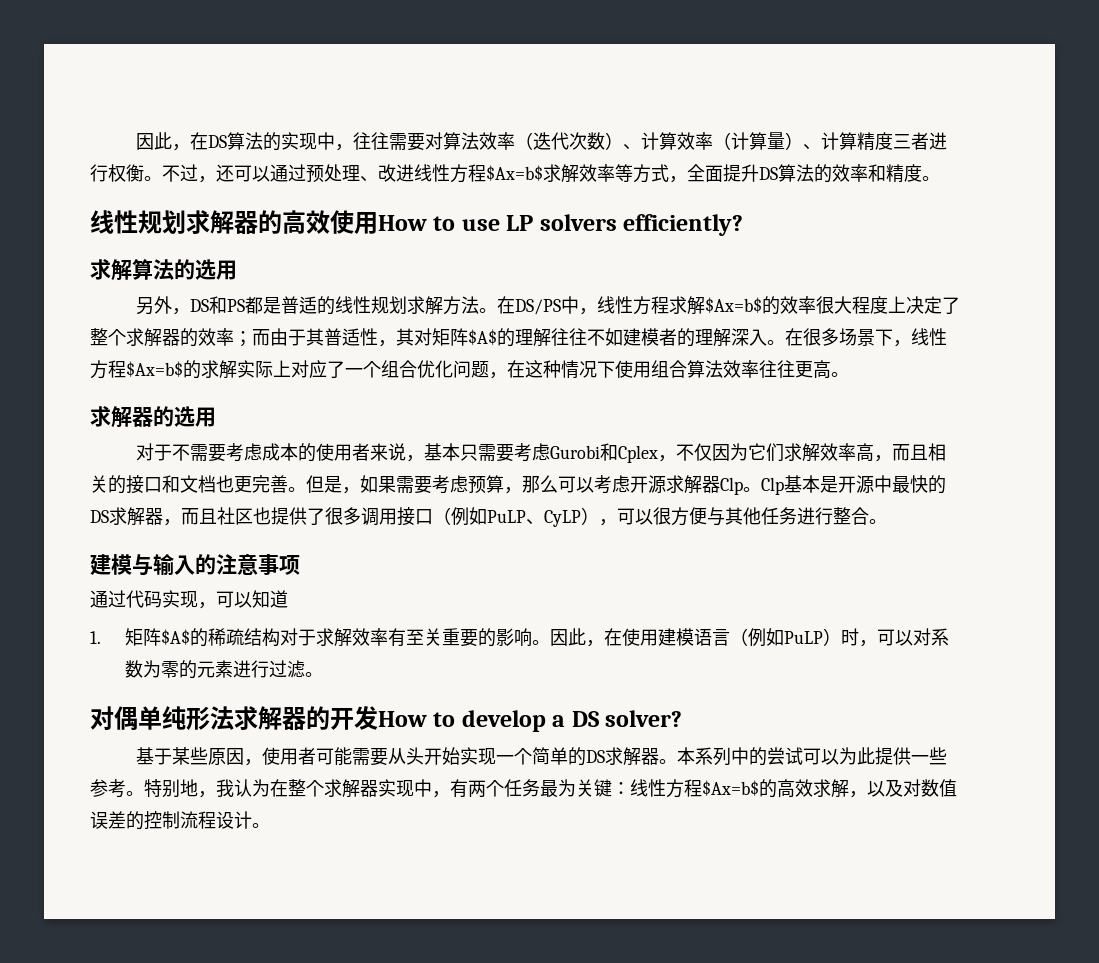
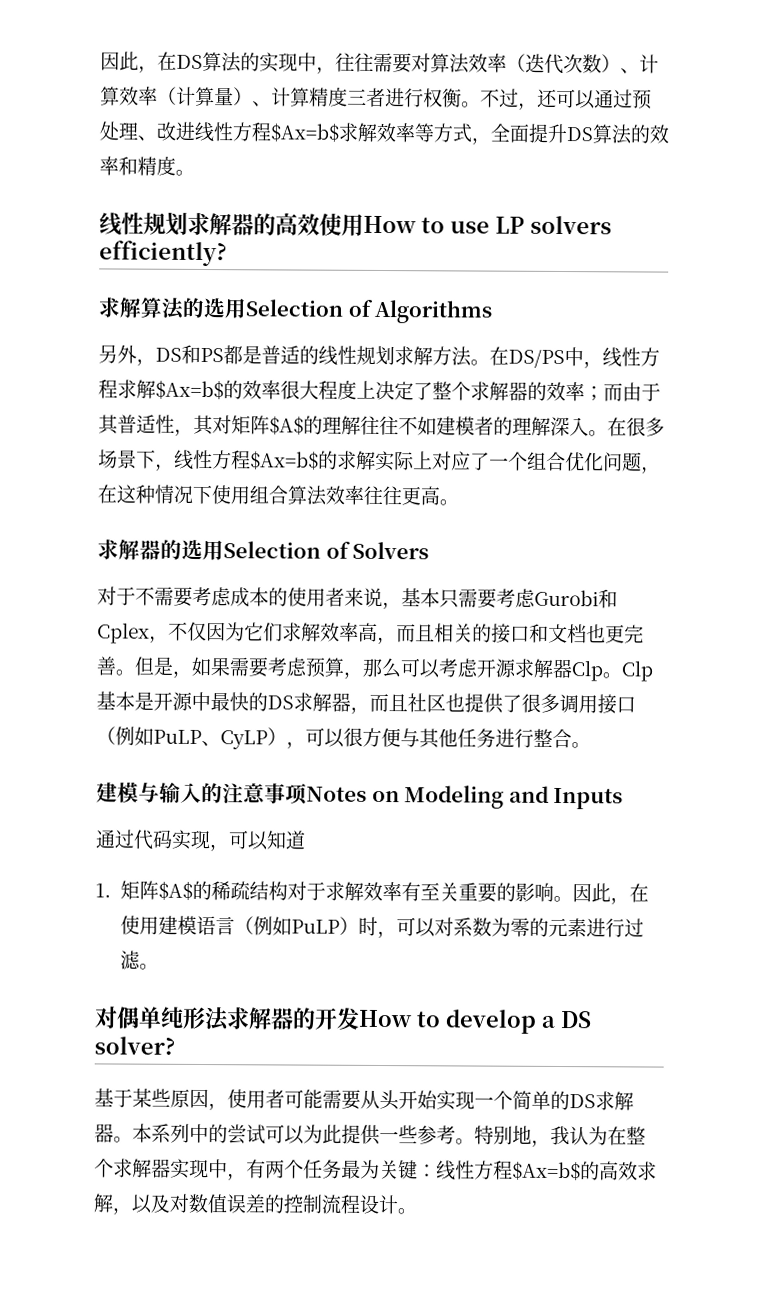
- 求解算法的选用
+ 求解算法的选用Selection of Algorithms
- 求解器的选用
+ 求解器的选用Selection of Solvers
- 建模与输入的注意事项
+ 建模与输入的注意事项Notes on Modeling and Inputs

